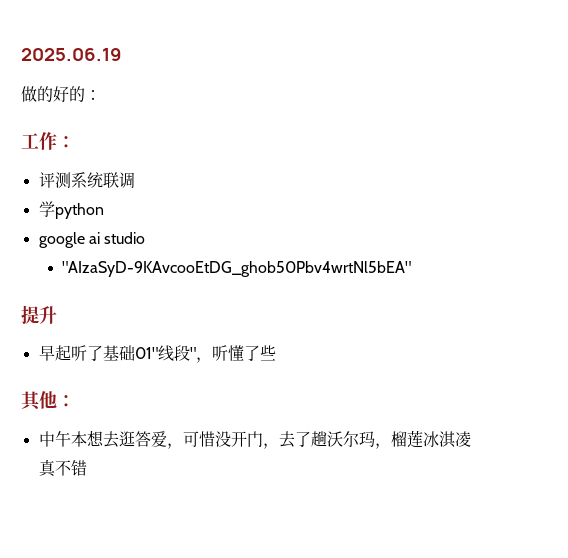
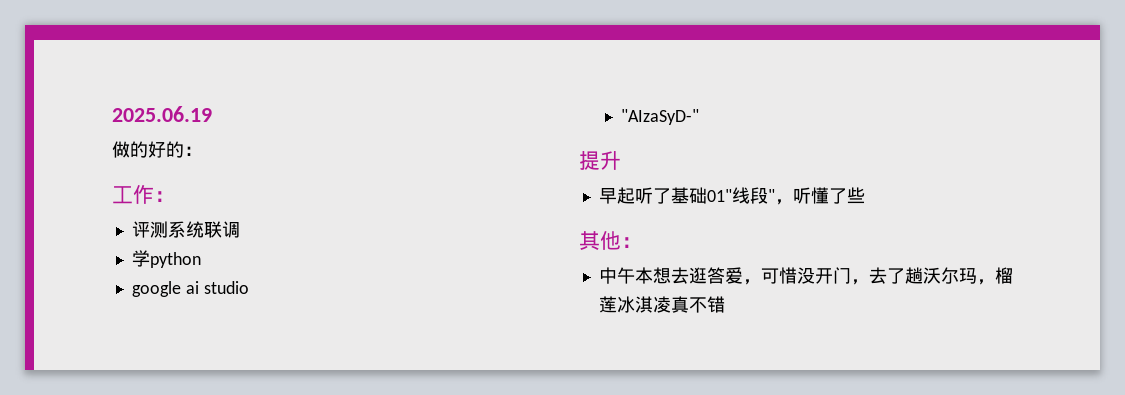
- "AIzaSyD-9KAvcooEtDG_ghob50Pbv4wrtNl5bEA"
+ "AIzaSyD-"

